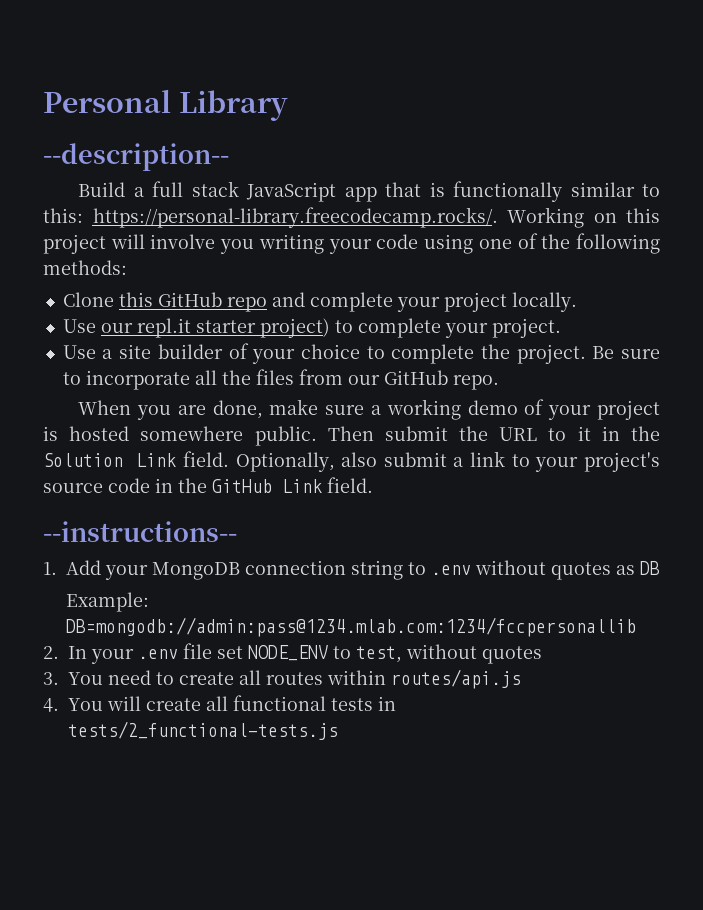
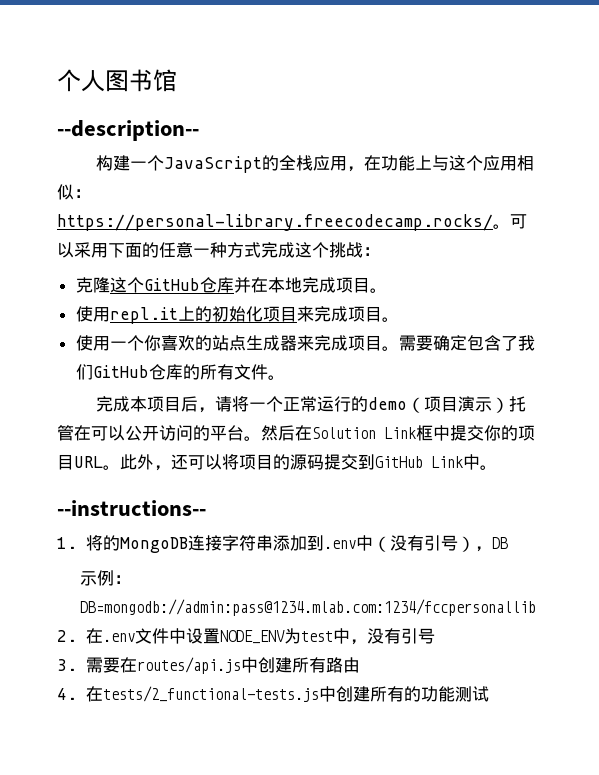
- Personal Library
+ 个人图书馆
- Build a full stack JavaScript app that is functionally similar to this: https://personal-library.freecodecamp.rocks/. Working on this project will involve you writing your code using one of the following methods:
- Clone this GitHub repo and complete your project locally.
- Use our repl.it starter project) to complete your project.
- Use a site builder of your choice to complete the project. Be sure to incorporate all the files from our GitHub repo.
- When you are done, make sure a working demo of your project is hosted somewhere public. Then submit the URL to it in the Solution Link field. Optionally, also submit a link to your project's source code in the GitHub Link field.
+ 构建一个JavaScript的全栈应用，在功能上与这个应用相似：https://personal-library.freecodecamp.rocks/。可以采用下面的任意一种方式完成这个挑战：
+ 克隆这个GitHub仓库并在本地完成项目。
+ 使用repl.it上的初始化项目来完成项目。
+ 使用一个你喜欢的站点生成器来完成项目。需要确定包含了我们GitHub仓库的所有文件。
+ 完成本项目后，请将一个正常运行的demo（项目演示）托管在可以公开访问的平台。然后在Solution Link框中提交你的项目URL。此外，还可以将项目的源码提交到GitHub Link中。
- 1. Add your MongoDB connection string to .env without quotes as DB
+ 1.将的MongoDB连接字符串添加到.env中（没有引号），DB
- Example: DB=mongodb://admin:pass@1234.mlab.com:1234/fccpersonallib
+ 示例：DB=mongodb://admin:pass@1234.mlab.com:1234/fccpersonallib
- 2. In your .env file set NODE_ENV to test, without quotes
- 3. You need to create all routes within routes/api.js
- 4. You will create all functional tests in tests/2_functional-tests.js
+ 2.在.env文件中设置NODE_ENV为test中，没有引号
+ 3.需要在routes/api.js中创建所有路由
+ 4.在tests/2_functional-tests.js中创建所有的功能测试

